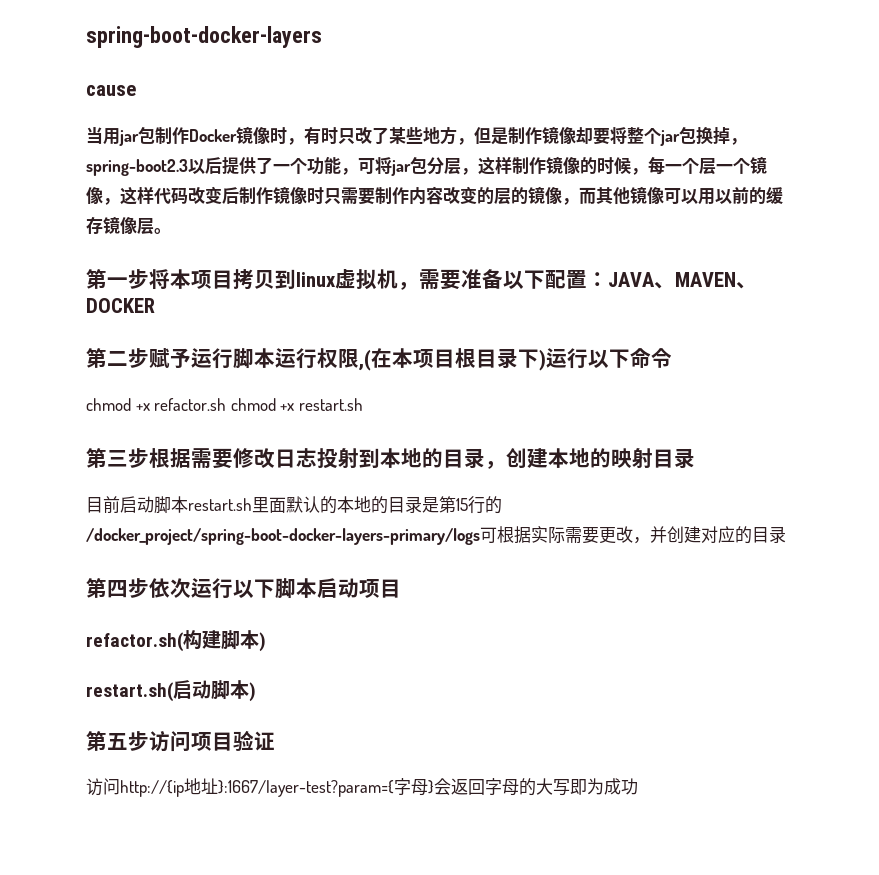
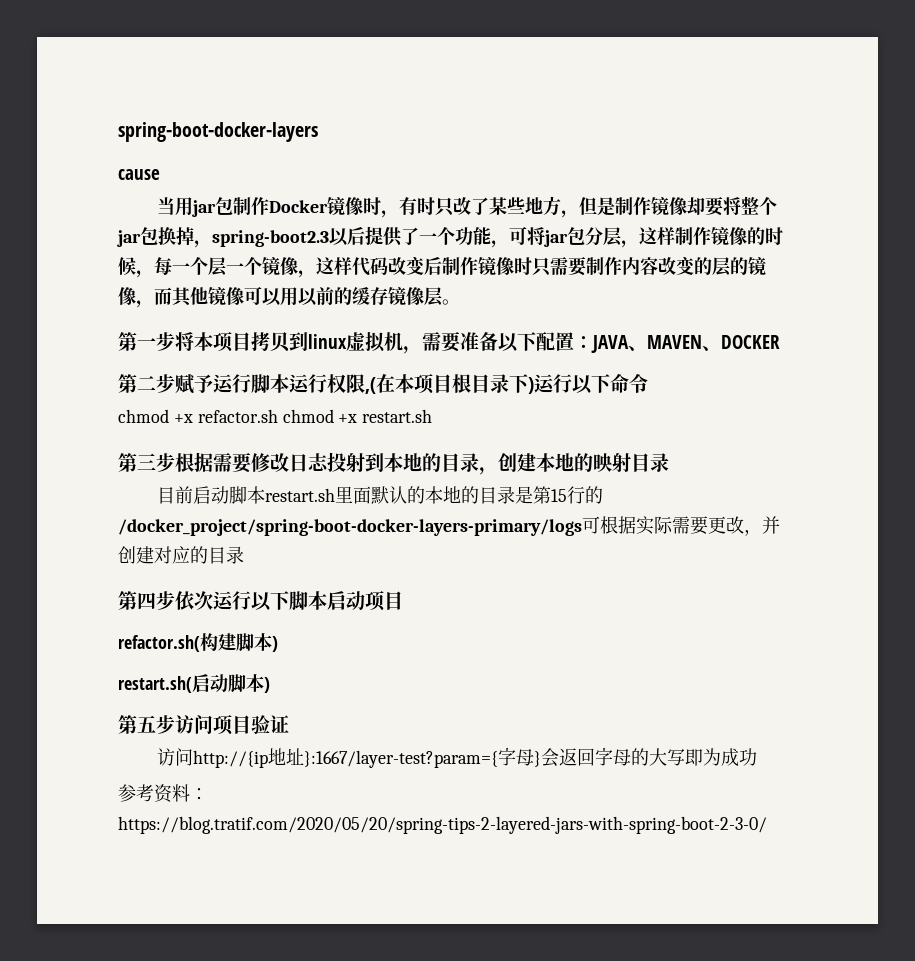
+ 参考资料：https://blog.tratif.com/2020/05/20/spring-tips-2-layered-jars-with-spring-boot-2-3-0/

